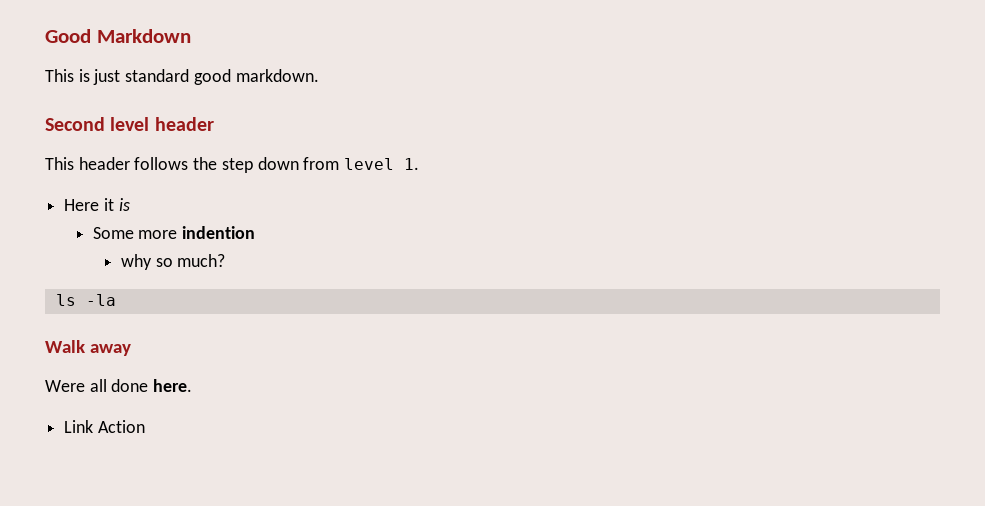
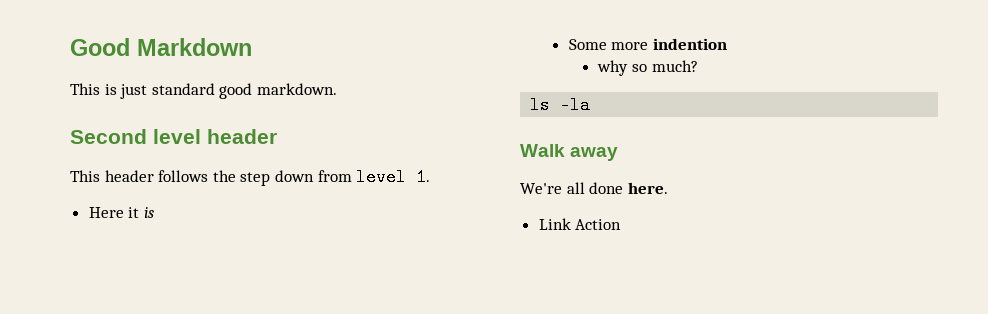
- Were all done here.
+ We're all done here.

